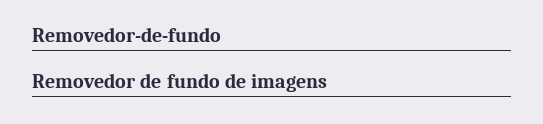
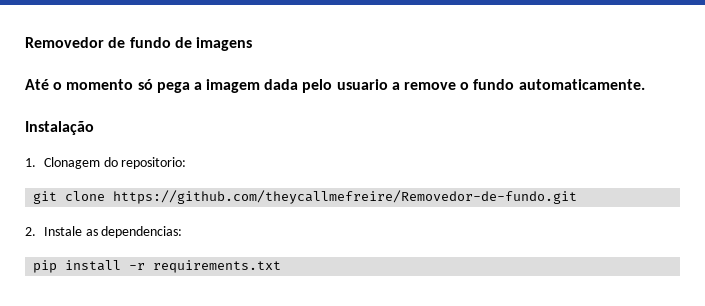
- Removedor-de-fundo
+ Até o momento só pega a imagem dada pelo usuario a remove o fundo automaticamente.
+ Instalação
+ 1. Clonagem do repositorio:
+ git clone https://github.com/theycallmefreire/Removedor-de-fundo.git
+ 2. Instale as dependencias:
+ pip install -r requirements.txt

